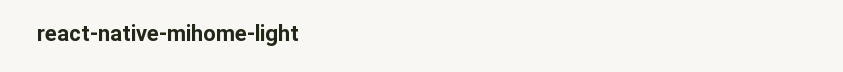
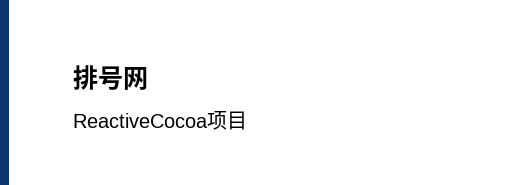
- react-native-mihome-light
+ 排号网
+ ReactiveCocoa项目

